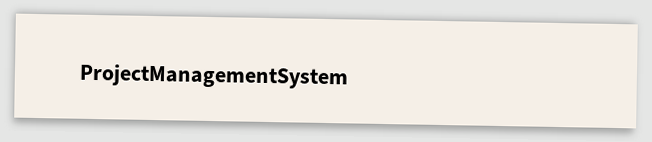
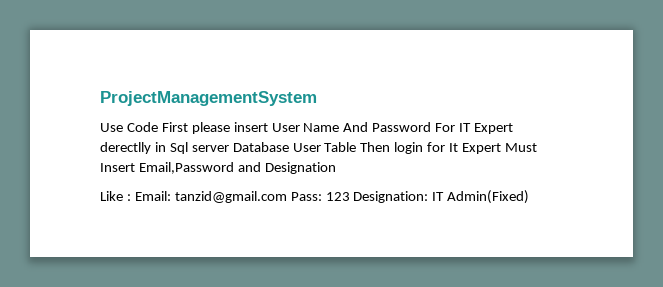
+ Use Code First please insert User Name And Password For IT Expert derectlly in Sql server Database User Table Then login for It Expert Must Insert Email,Password and Designation
+ Like : Email: tanzid@gmail.com Pass: 123 Designation: IT Admin(Fixed)

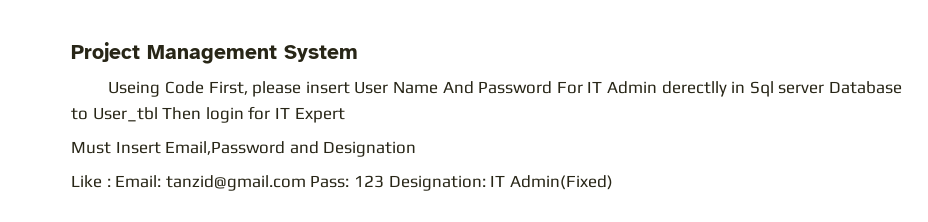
- ProjectManagementSystem
- Use Code First please insert User Name And Password For IT Expert derectlly in Sql server Database User Table Then login for It Expert Must Insert Email,Password and Designation
+ Project Management System
+ Useing Code First, please insert User Name And Password For IT Admin derectlly in Sql server Database to User_tbl Then login for IT Expert
+ Must Insert Email,Password and Designation

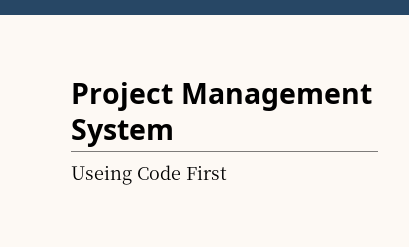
- Useing Code First, please insert User Name And Password For IT Admin derectlly in Sql server Database to User_tbl Then login for IT Expert
- Must Insert Email,Password and Designation
- Like : Email: tanzid@gmail.com Pass: 123 Designation: IT Admin(Fixed)
+ Useing Code First

